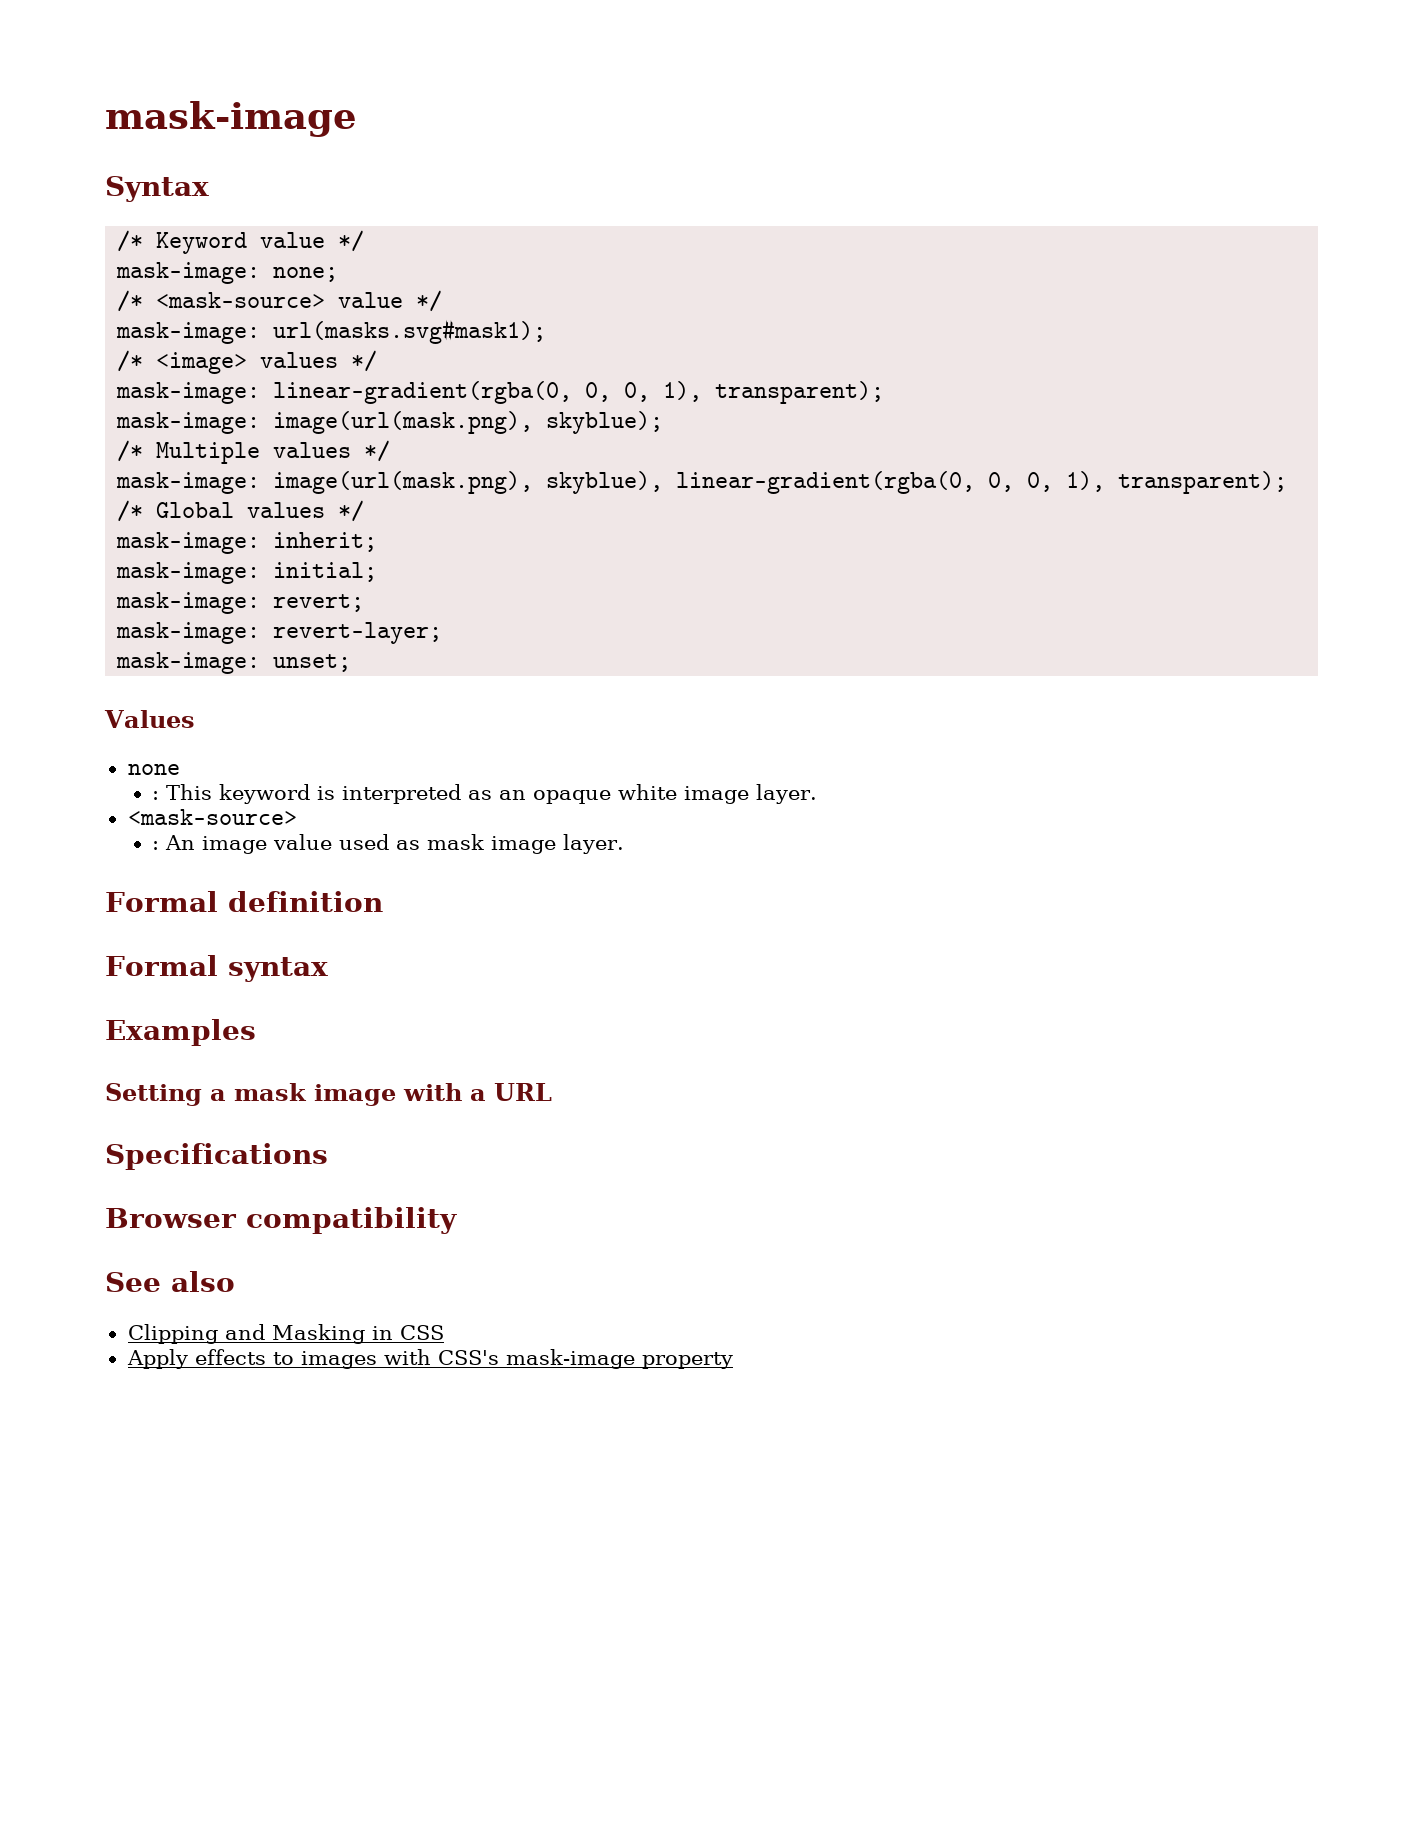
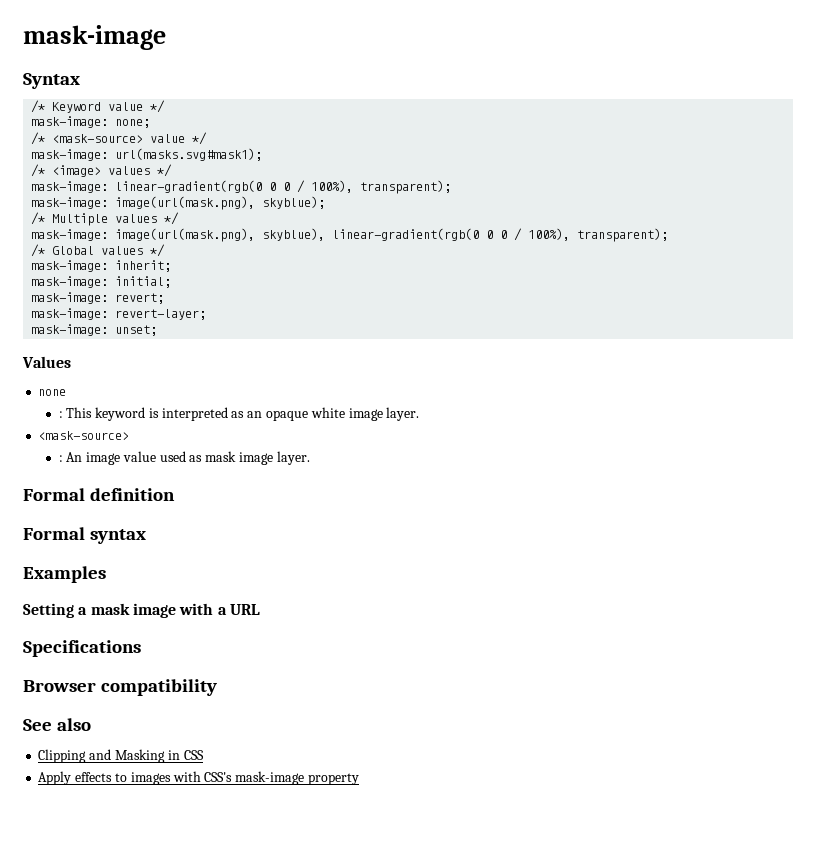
- mask-image: linear-gradient(rgba(0, 0, 0, 1), transparent);
+ mask-image: linear-gradient(rgb(0 0 0 / 100%), transparent);
- mask-image: image(url(mask.png), skyblue), linear-gradient(rgba(0, 0, 0, 1), transparent);
+ mask-image: image(url(mask.png), skyblue), linear-gradient(rgb(0 0 0 / 100%), transparent);

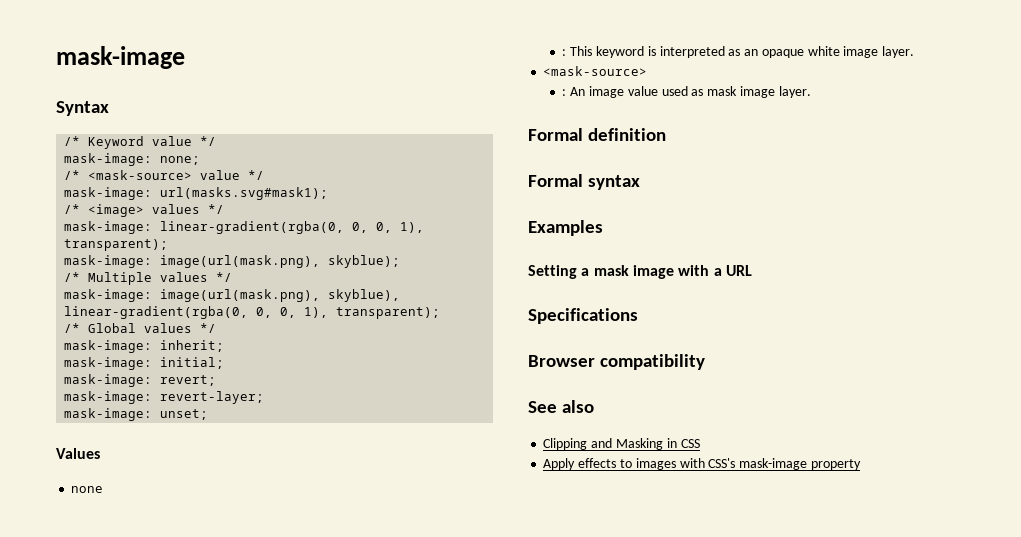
- mask-image: linear-gradient(rgb(0 0 0 / 100%), transparent);
+ mask-image: linear-gradient(rgba(0, 0, 0, 1), transparent);
- mask-image: image(url(mask.png), skyblue), linear-gradient(rgb(0 0 0 / 100%), transparent);
+ mask-image: image(url(mask.png), skyblue), linear-gradient(rgba(0, 0, 0, 1), transparent);

